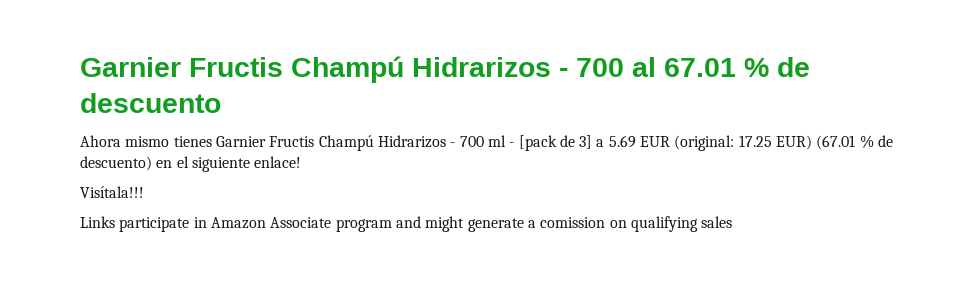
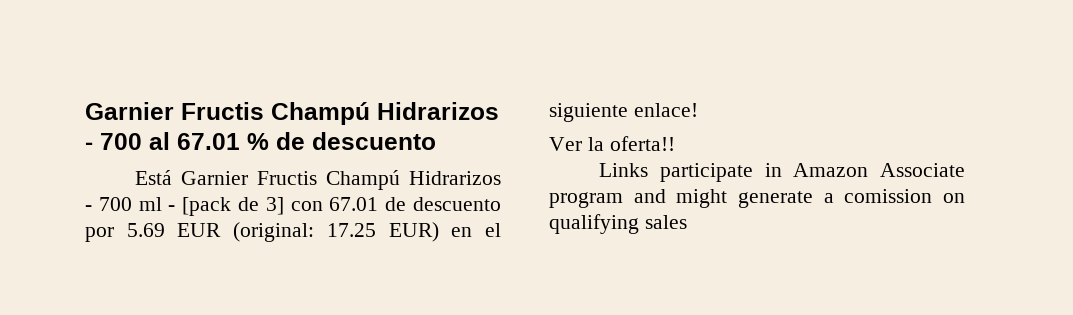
- Ahora mismo tienes Garnier Fructis Champú Hidrarizos - 700 ml - [pack de 3] a 5.69 EUR (original: 17.25 EUR) (67.01 % de descuento) en el siguiente enlace!
+ Está Garnier Fructis Champú Hidrarizos - 700 ml - [pack de 3] con 67.01 de descuento por 5.69 EUR (original: 17.25 EUR) en el siguiente enlace!
- Visítala!!!
+ Ver la oferta!!

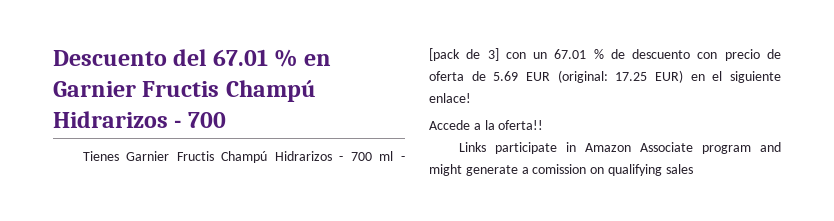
- Garnier Fructis Champú Hidrarizos - 700 al 67.01 % de descuento
- Está Garnier Fructis Champú Hidrarizos - 700 ml - [pack de 3] con 67.01 de descuento por 5.69 EUR (original: 17.25 EUR) en el siguiente enlace!
+ Descuento del 67.01 % en Garnier Fructis Champú Hidrarizos - 700
+ Tienes Garnier Fructis Champú Hidrarizos - 700 ml - [pack de 3] con un 67.01 % de descuento con precio de oferta de 5.69 EUR (original: 17.25 EUR) en el siguiente enlace!
- Ver la oferta!!
+ Accede a la oferta!!

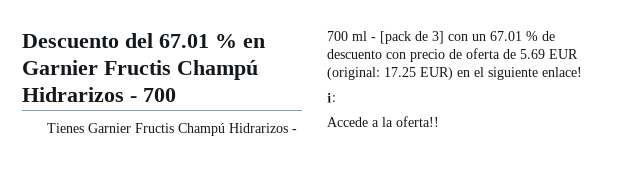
+ ℹ:
- Links participate in Amazon Associate program and might generate a comission on qualifying sales

